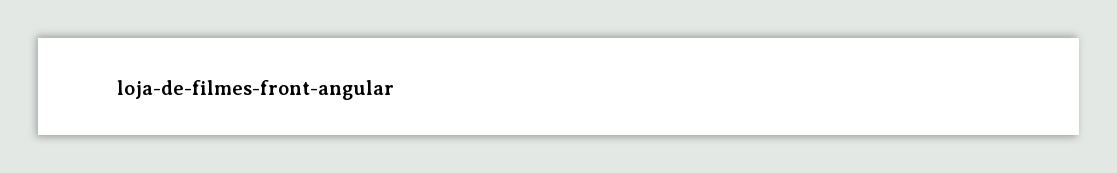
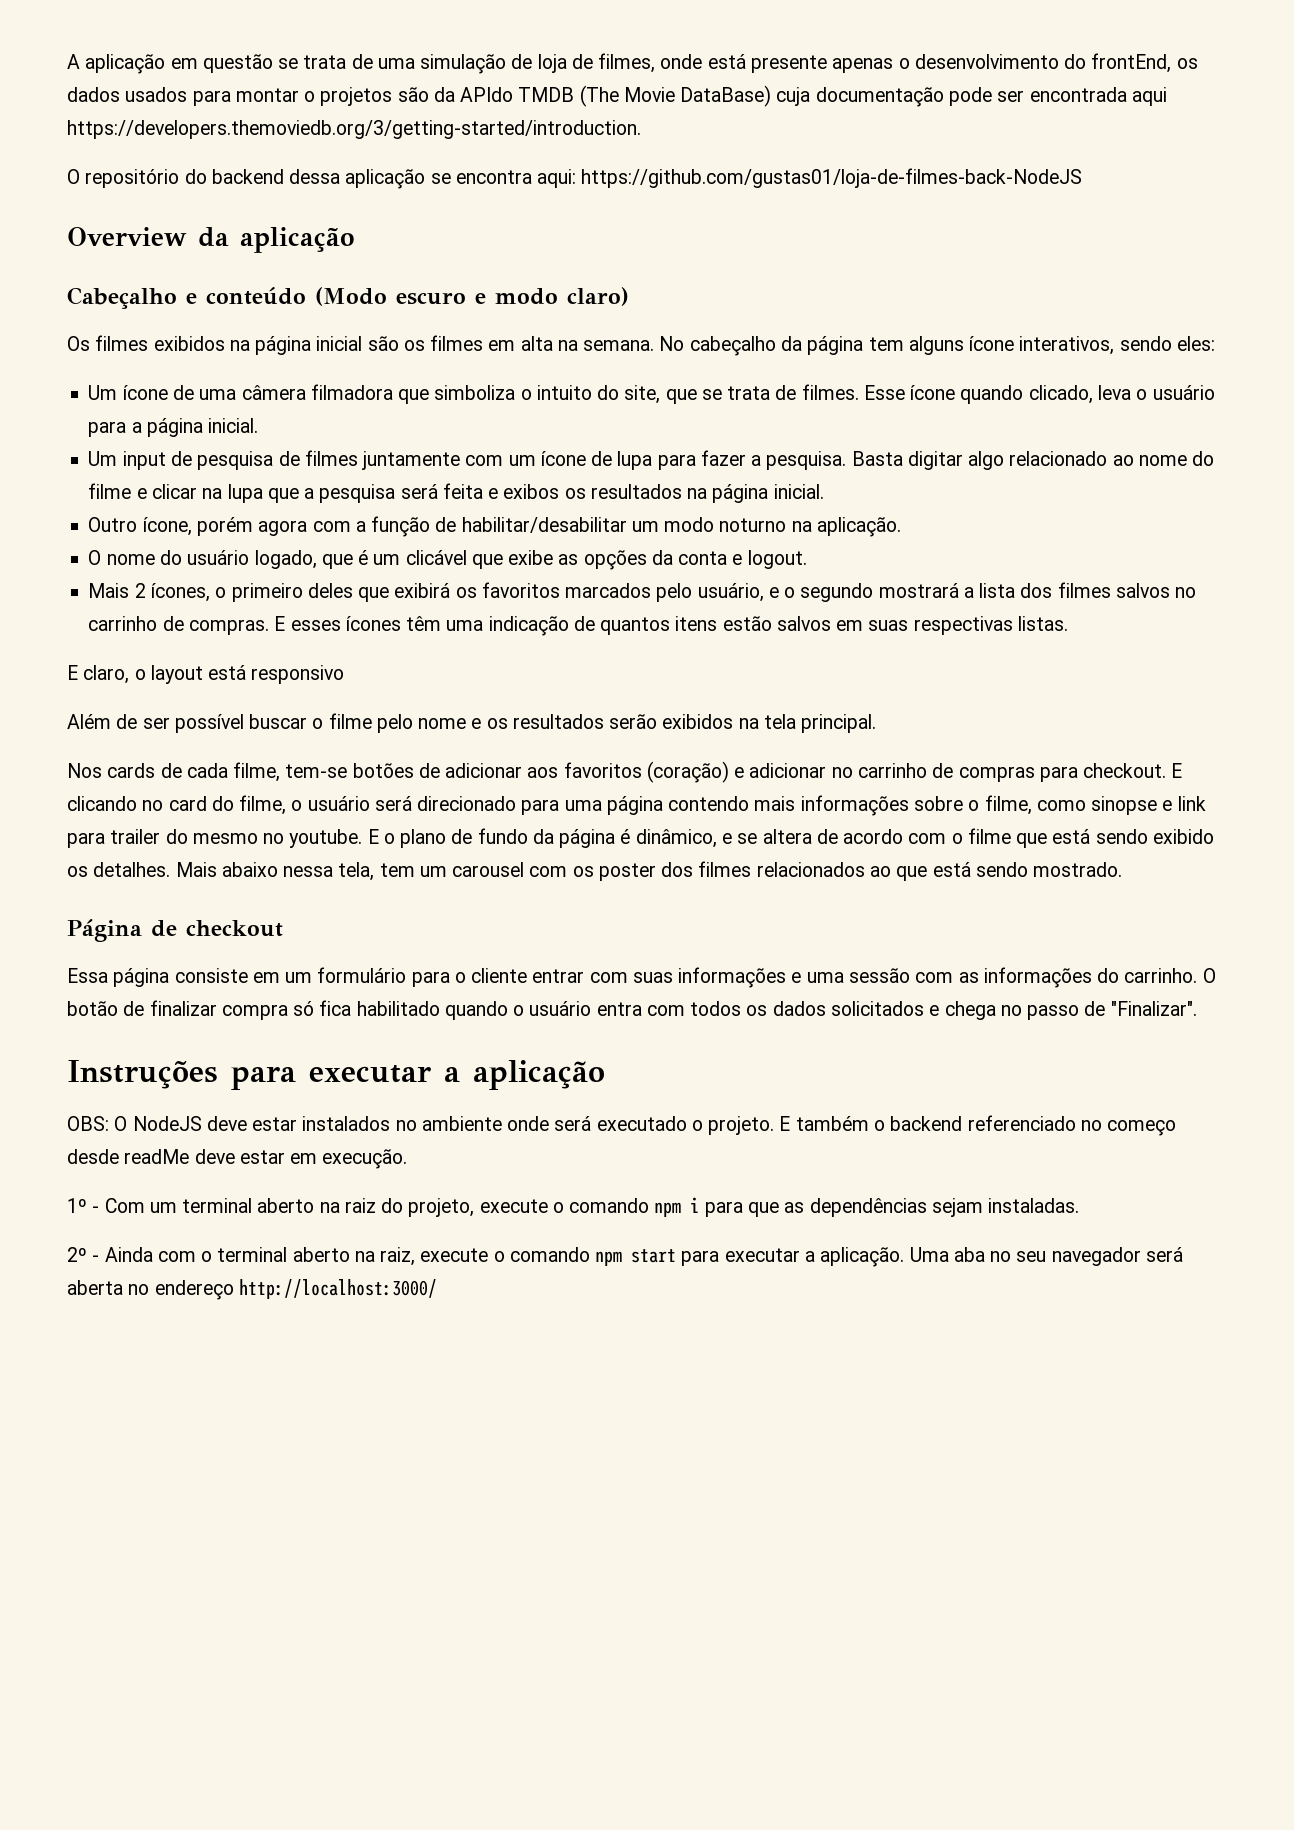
- loja-de-filmes-front-angular
+ A aplicação em questão se trata de uma simulação de loja de filmes, onde está presente apenas o desenvolvimento do frontEnd, os dados usados para montar o projetos são da APIdo TMDB (The Movie DataBase) cuja documentação pode ser encontrada aqui https://developers.themoviedb.org/3/getting-started/introduction.
+ O repositório do backend dessa aplicação se encontra aqui: https://github.com/gustas01/loja-de-filmes-back-NodeJS
+ Overview da aplicação
+ Cabeçalho e conteúdo (Modo escuro e modo claro)
+ Os filmes exibidos na página inicial são os filmes em alta na semana. No cabeçalho da página tem alguns ícone interativos, sendo eles:
+ Um ícone de uma câmera filmadora que simboliza o intuito do site, que se trata de filmes. Esse ícone quando clicado, leva o usuário para a página inicial.
+ Um input de pesquisa de filmes juntamente com um ícone de lupa para fazer a pesquisa. Basta digitar algo relacionado ao nome do filme e clicar na lupa que a pesquisa será feita e exibos os resultados na página inicial.
+ Outro ícone, porém agora com a função de habilitar/desabilitar um modo noturno na aplicação.
+ O nome do usuário logado, que é um clicável que exibe as opções da conta e logout.
+ Mais 2 ícones, o primeiro deles que exibirá os favoritos marcados pelo usuário, e o segundo mostrará a lista dos filmes salvos no carrinho de compras. E esses ícones têm uma indicação de quantos itens estão salvos em suas respectivas listas.
+ E claro, o layout está responsivo
+ Além de ser possível buscar o filme pelo nome e os resultados serão exibidos na tela principal.
+ Nos cards de cada filme, tem-se botões de adicionar aos favoritos (coração) e adicionar no carrinho de compras para checkout. E clicando no card do filme, o usuário será direcionado para uma página contendo mais informações sobre o filme, como sinopse e link para trailer do mesmo no youtube. E o plano de fundo da página é dinâmico, e se altera de acordo com o filme que está sendo exibido os detalhes. Mais abaixo nessa tela, tem um carousel com os poster dos filmes relacionados ao que está sendo mostrado.
+ Página de checkout
+ Essa página consiste em um formulário para o cliente entrar com suas informações e uma sessão com as informações do carrinho. O botão de finalizar compra só fica habilitado quando o usuário entra com todos os dados solicitados e chega no passo de "Finalizar".
+ Instruções para executar a aplicação
+ OBS: O NodeJS deve estar instalados no ambiente onde será executado o projeto. E também o backend referenciado no começo desde readMe deve estar em execução.
+ 1º - Com um terminal aberto na raiz do projeto, execute o comando npm i para que as dependências sejam instaladas.
+ 2º - Ainda com o terminal aberto na raiz, execute o comando npm start para executar a aplicação. Uma aba no seu navegador será aberta no endereço http://localhost:3000/

